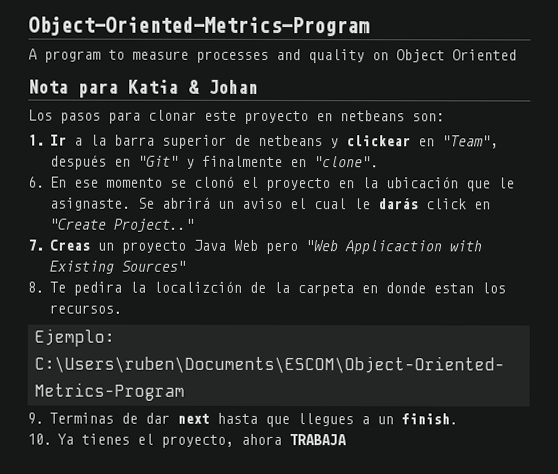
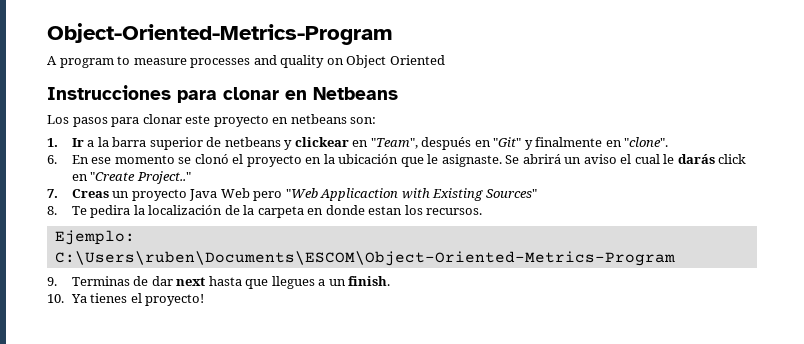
- Nota para Katia & Johan
+ Instrucciones para clonar en Netbeans
- 8. Te pedira la localizción de la carpeta en donde estan los recursos.
+ 8. Te pedira la localización de la carpeta en donde estan los recursos.
- 10. Ya tienes el proyecto, ahora TRABAJA
+ 10. Ya tienes el proyecto!

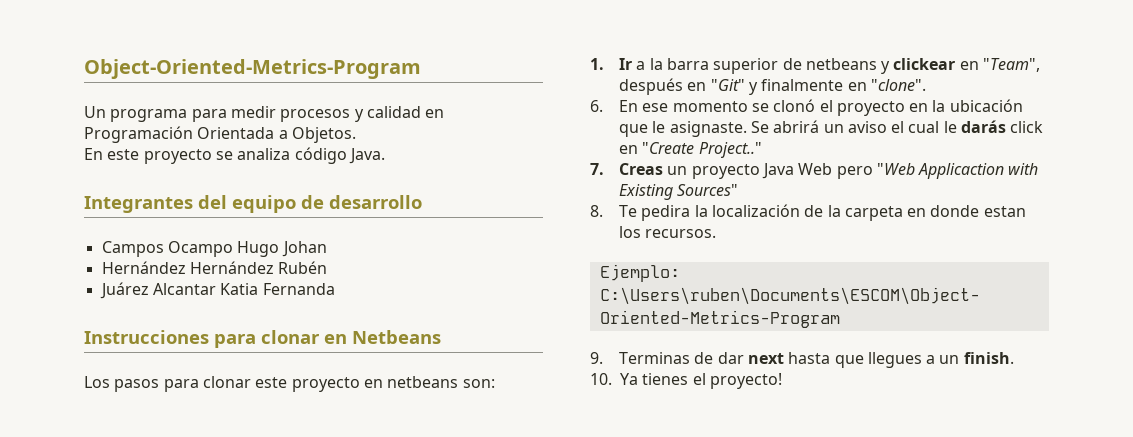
- A program to measure processes and quality on Object Oriented
+ Un programa para medir procesos y calidad en Programación Orientada a Objetos.
+ En este proyecto se analiza código Java.
+ Integrantes del equipo de desarrollo
+ Campos Ocampo Hugo Johan
+ Hernández Hernández Rubén
+ Juárez Alcantar Katia Fernanda

